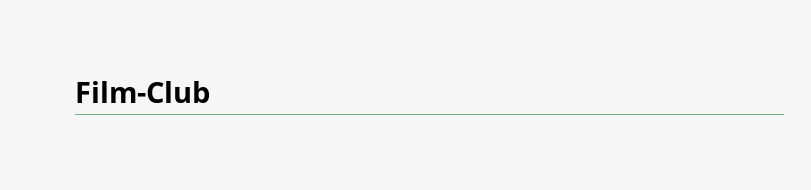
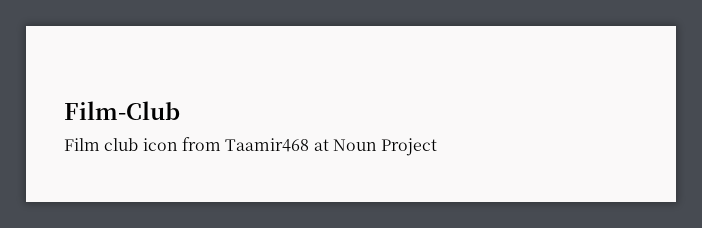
+ Film club icon from Taamir468 at Noun Project

